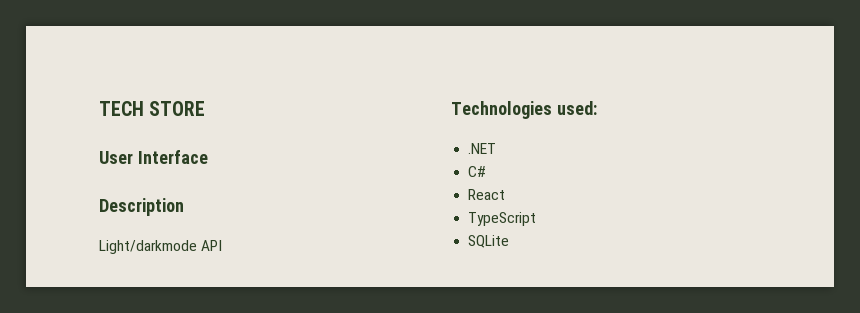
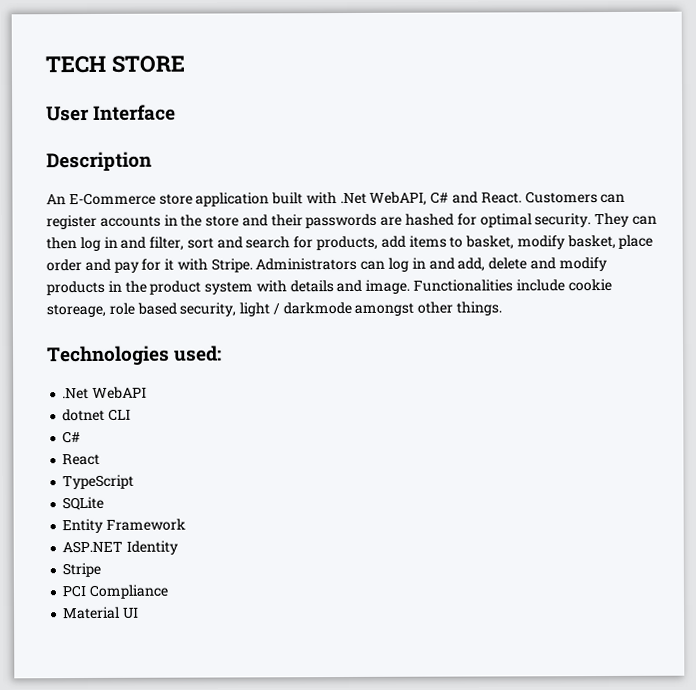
- Light/darkmode API
+ An E-Commerce store application built with .Net WebAPI, C# and React. Customers can register accounts in the store and their passwords are hashed for optimal security. They can then log in and filter, sort and search for products, add items to basket, modify basket, place order and pay for it with Stripe. Administrators can log in and add, delete and modify products in the product system with details and image. Functionalities include cookie storeage, role based security, light / darkmode amongst other things.
  Technologies used:
- .NET
+ .Net WebAPI
+ dotnet CLI
  C#
  React
  TypeScript
  SQLite
+ Entity Framework
+ ASP.NET Identity
+ Stripe
+ PCI Compliance
+ Material UI

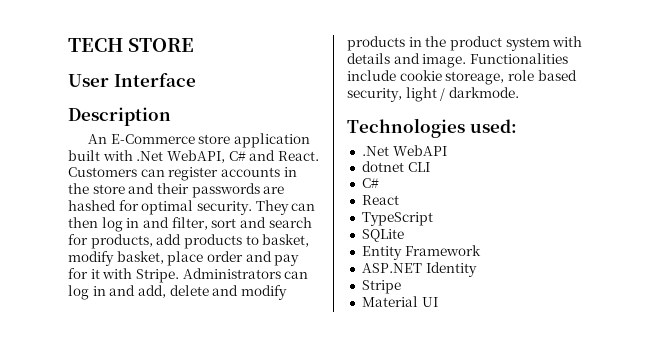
- They can then log in and filter, sort and search for products, add items to basket, modify basket, place order and pay for it with Stripe.
+ They can then log in and filter, sort and search for products, add products to basket, modify basket, place order and pay for it with Stripe.
- Functionalities include cookie storeage, role based security, light / darkmode amongst other things.
+ Functionalities include cookie storeage, role based security, light / darkmode.
- PCI Compliance

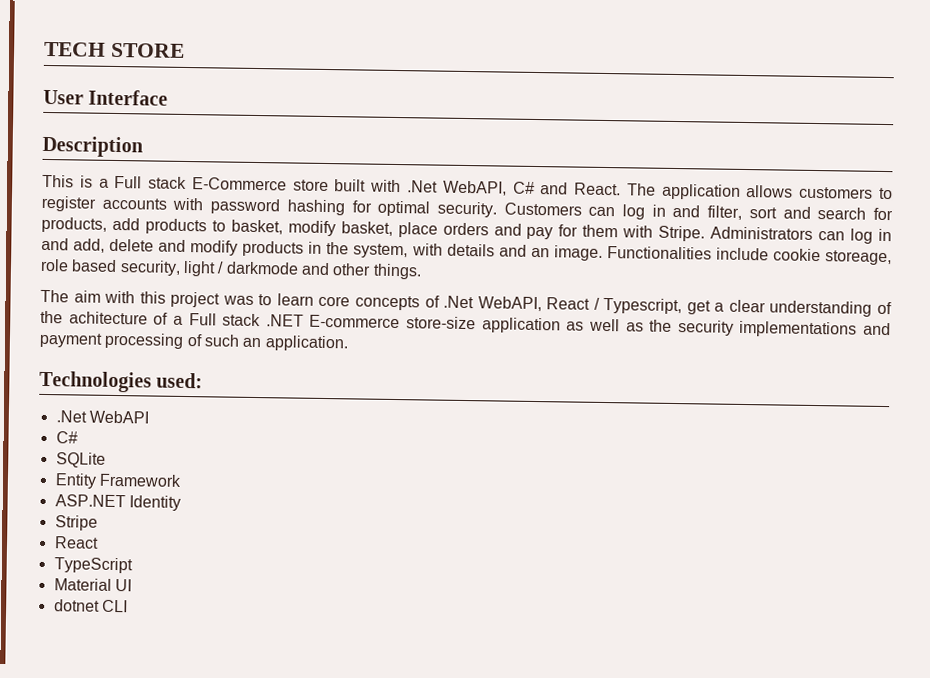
- An E-Commerce store application built with .Net WebAPI, C# and React.
+ This is a Full stack E-Commerce store built with .Net WebAPI, C# and React.
- Customers can register accounts in the store and their passwords are hashed for optimal security. They can then log in and filter, sort and search for products, add products to basket, modify basket, place order and pay for it with Stripe.
+ The application allows customers to register accounts with password hashing for optimal security. Customers can log in and filter, sort and search for products, add products to basket, modify basket, place orders and pay for them with Stripe.
- Administrators can log in and add, delete and modify products in the product system with details and image.
+ Administrators can log in and add, delete and modify products in the system, with details and an image.
- Functionalities include cookie storeage, role based security, light / darkmode.
+ Functionalities include cookie storeage, role based security, light / darkmode and other things.
+ The aim with this project was to learn core concepts of .Net WebAPI, React / Typescript, get a clear understanding of the achitecture of a Full stack .NET E-commerce store-size application as well as the security implementations and payment processing of such an application.
  .Net WebAPI
- dotnet CLI
  C#
- React
- TypeScript
  Stripe
+ React
+ TypeScript
+ dotnet CLI

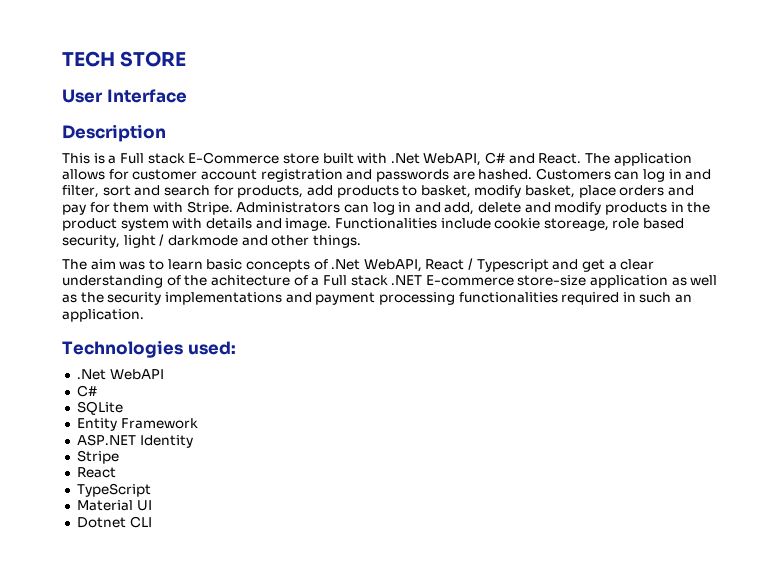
- The application allows customers to register accounts with password hashing for optimal security.
+ The application allows for customer account registration and passwords are hashed.
- Administrators can log in and add, delete and modify products in the system, with details and an image.
+ Administrators can log in and add, delete and modify products in the product system with details and image.
- The aim with this project was to learn core concepts of .Net WebAPI, React / Typescript, get a clear understanding of the achitecture of a Full stack .NET E-commerce store-size application as well as the security implementations and payment processing of such an application.
+ The aim was to learn basic concepts of .Net WebAPI, React / Typescript and get a clear understanding of the achitecture of a Full stack .NET E-commerce store-size application as well as the security implementations and payment processing functionalities required in such an application.
- dotnet CLI
+ Dotnet CLI

